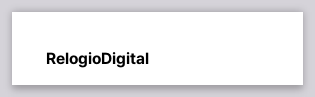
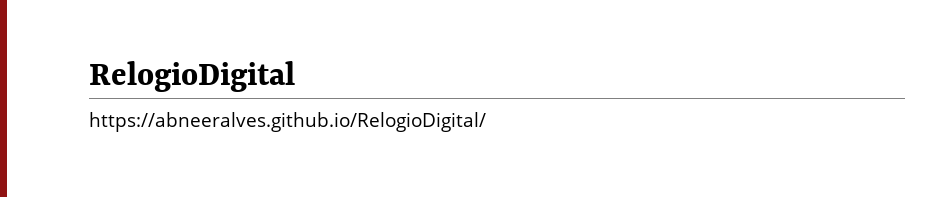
+ https://abneeralves.github.io/RelogioDigital/

